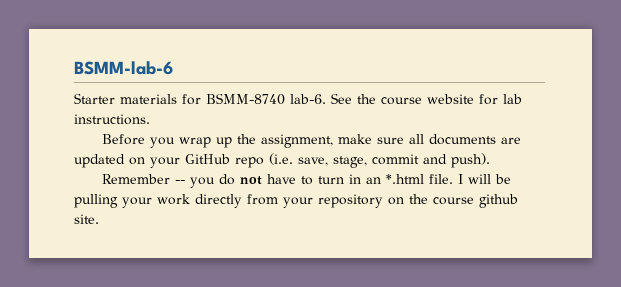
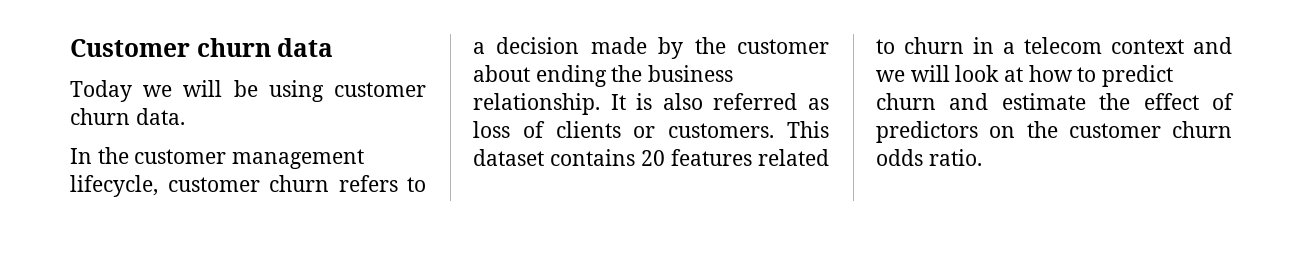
- BSMM-lab-6
- Starter materials for BSMM-8740 lab-6. See the course website for lab instructions.
- Before you wrap up the assignment, make sure all documents are updated on your GitHub repo (i.e. save, stage, commit and push).
- Remember -- you do not have to turn in an *.html file. I will be pulling your work directly from your repository on the course github site.
+ Customer churn data
+ Today we will be using customer churn data.
+ In the customer management lifecycle, customer churn refers to a decision made by the customer about ending the business relationship. It is also referred as loss of clients or customers. This dataset contains 20 features related to churn in a telecom context and we will look at how to predict churn and estimate the effect of predictors on the customer churn odds ratio.

